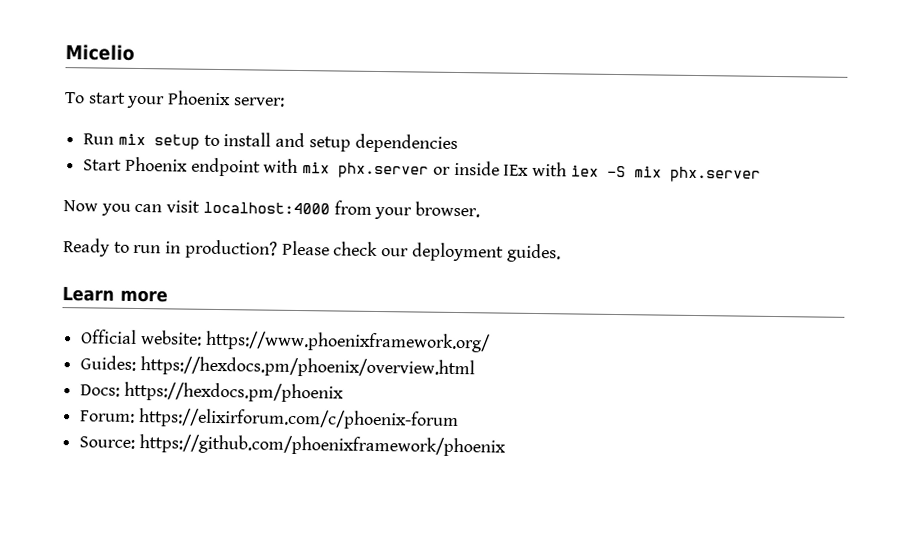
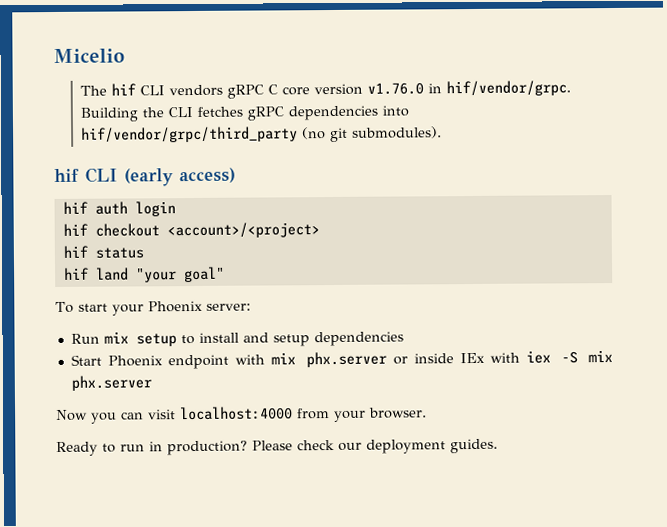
+ The hif CLI vendors gRPC C core version v1.76.0 in hif/vendor/grpc. Building the CLI fetches gRPC dependencies into hif/vendor/grpc/third_party (no git submodules).
+ hif CLI (early access)
+ hif auth login
+ hif checkout <account>/<project>
+ hif status
+ hif land "your goal"
- Learn more
- Official website: https://www.phoenixframework.org/
- Guides: https://hexdocs.pm/phoenix/overview.html
- Docs: https://hexdocs.pm/phoenix
- Forum: https://elixirforum.com/c/phoenix-forum
- Source: https://github.com/phoenixframework/phoenix

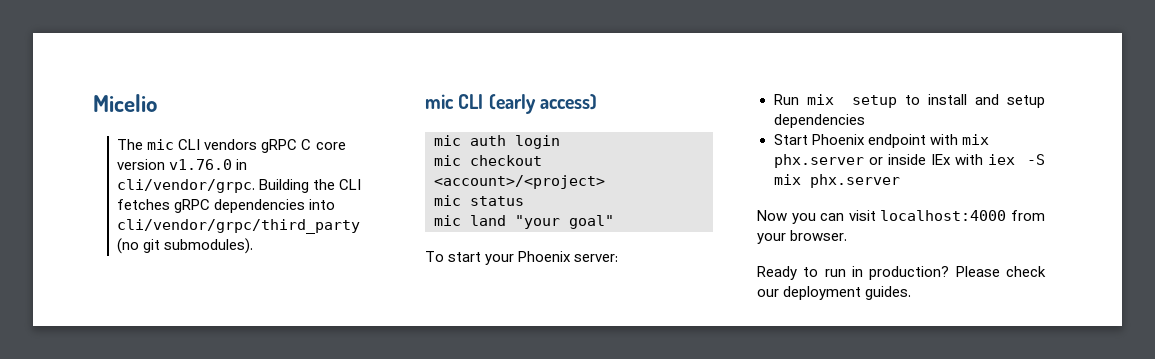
- The hif CLI vendors gRPC C core version v1.76.0 in hif/vendor/grpc.
+ The mic CLI vendors gRPC C core version v1.76.0 in cli/vendor/grpc.
- Building the CLI fetches gRPC dependencies into hif/vendor/grpc/third_party (no git submodules).
+ Building the CLI fetches gRPC dependencies into cli/vendor/grpc/third_party (no git submodules).
- hif CLI (early access)
+ mic CLI (early access)
- hif auth login
+ mic auth login
- hif checkout <account>/<project>
+ mic checkout <account>/<project>
- hif status
+ mic status
- hif land "your goal"
+ mic land "your goal"

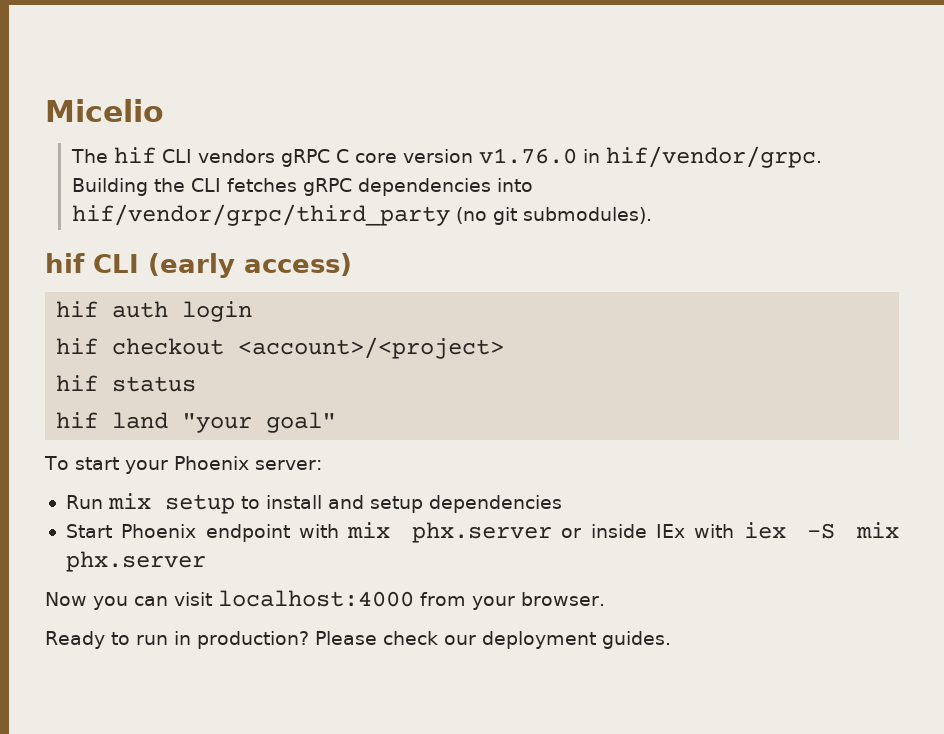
- The mic CLI vendors gRPC C core version v1.76.0 in cli/vendor/grpc.
+ The hif CLI vendors gRPC C core version v1.76.0 in hif/vendor/grpc.
- Building the CLI fetches gRPC dependencies into cli/vendor/grpc/third_party (no git submodules).
+ Building the CLI fetches gRPC dependencies into hif/vendor/grpc/third_party (no git submodules).
- mic CLI (early access)
+ hif CLI (early access)
- mic auth login
+ hif auth login
- mic checkout <account>/<project>
+ hif checkout <account>/<project>
- mic status
+ hif status
- mic land "your goal"
+ hif land "your goal"

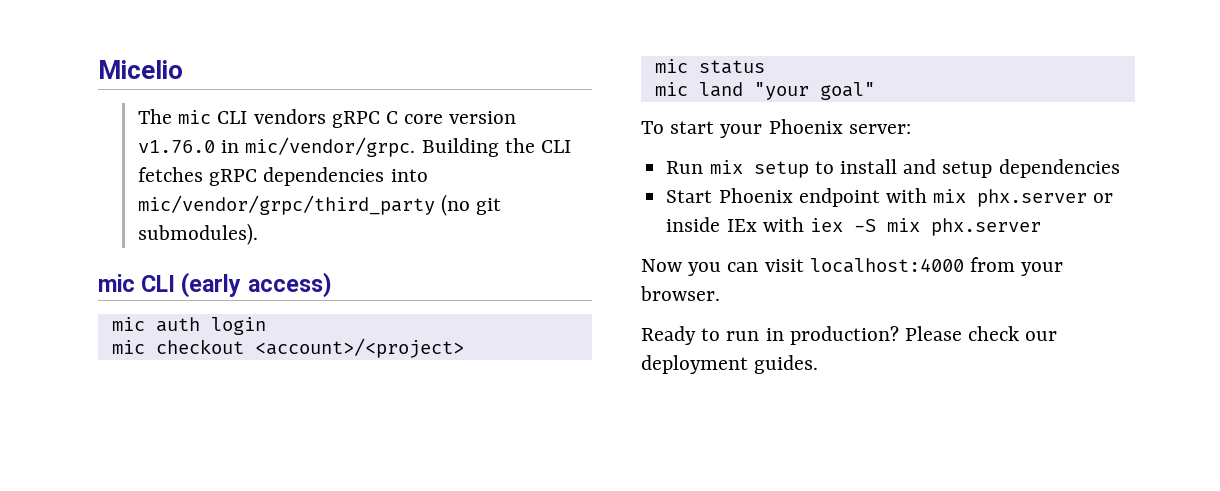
- The hif CLI vendors gRPC C core version v1.76.0 in hif/vendor/grpc.
+ The mic CLI vendors gRPC C core version v1.76.0 in mic/vendor/grpc.
- Building the CLI fetches gRPC dependencies into hif/vendor/grpc/third_party (no git submodules).
+ Building the CLI fetches gRPC dependencies into mic/vendor/grpc/third_party (no git submodules).
- hif CLI (early access)
+ mic CLI (early access)
- hif auth login
+ mic auth login
- hif checkout <account>/<project>
+ mic checkout <account>/<project>
- hif status
+ mic status
- hif land "your goal"
+ mic land "your goal"

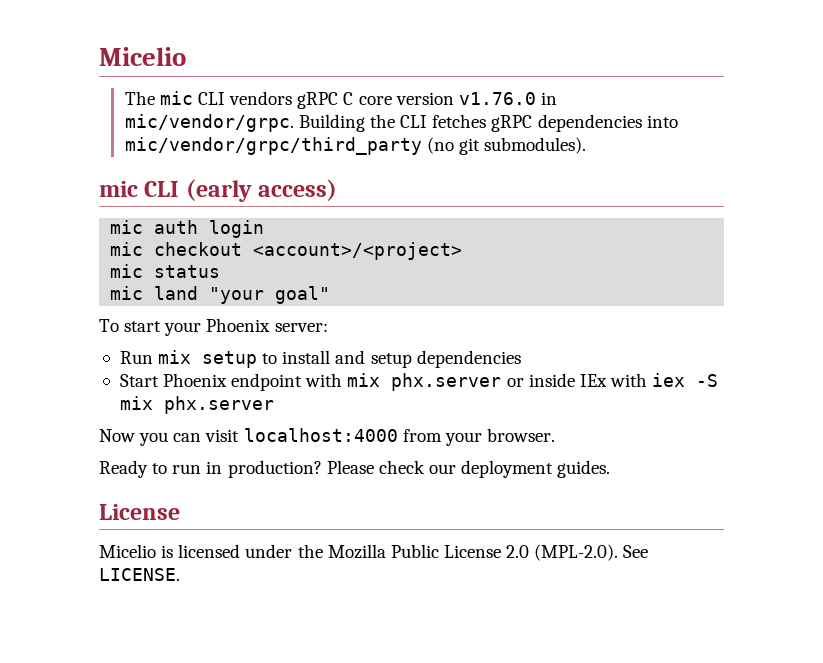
  Please check our deployment guides.
+ License
+ Micelio is licensed under the Mozilla Public License 2.0 (MPL-2.0). See LICENSE.

